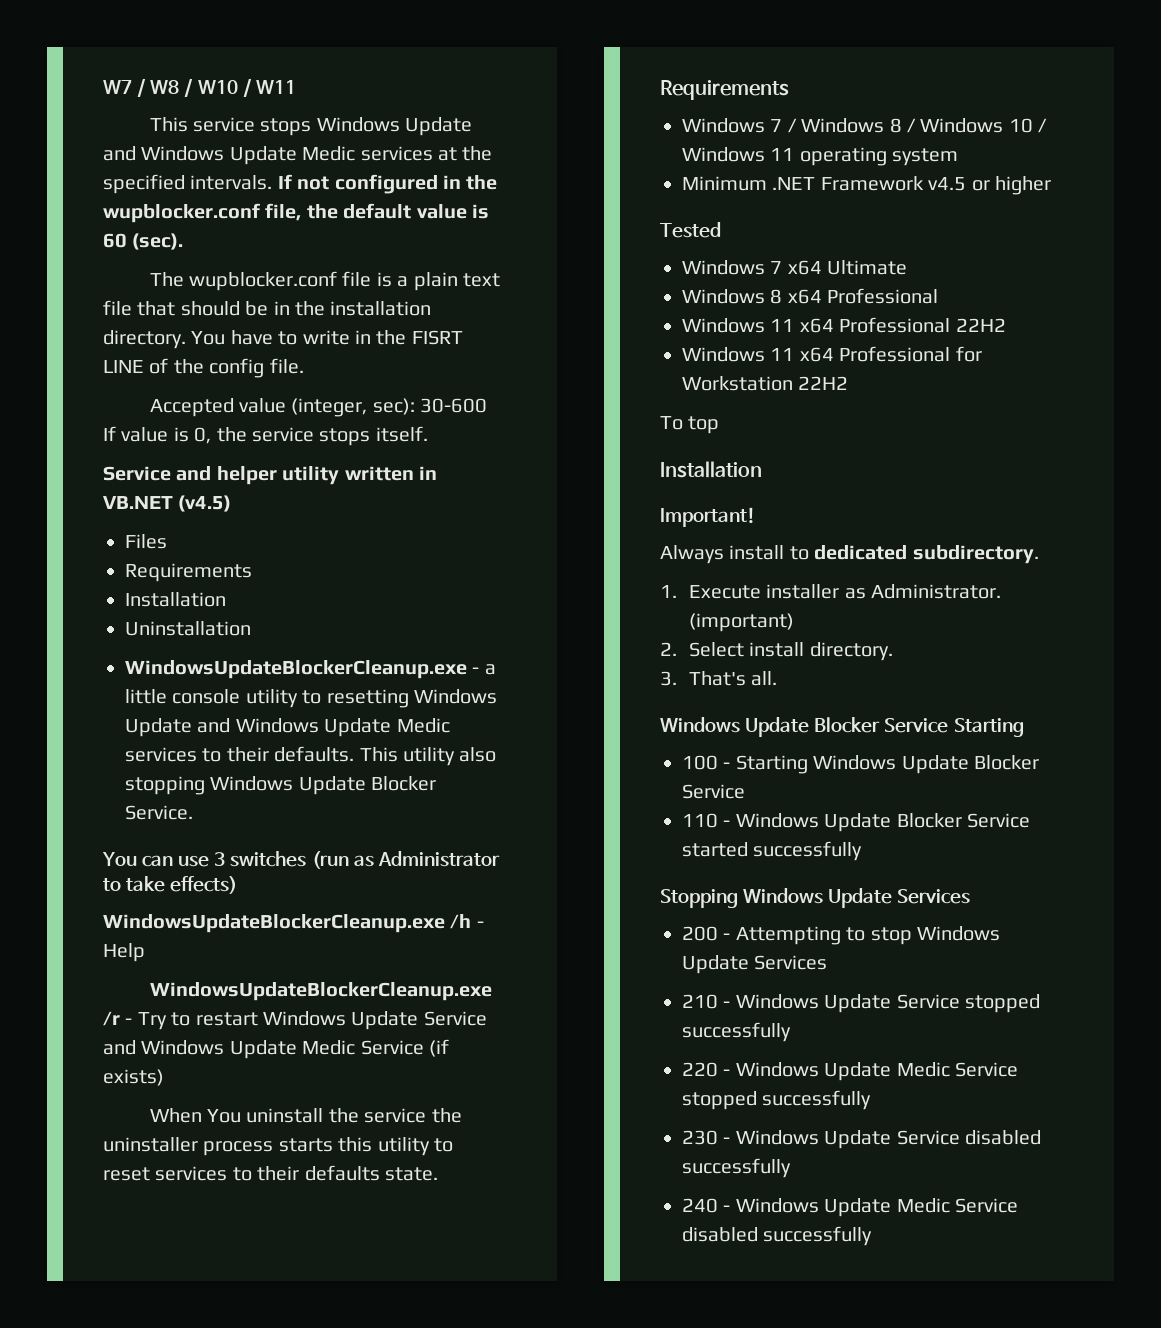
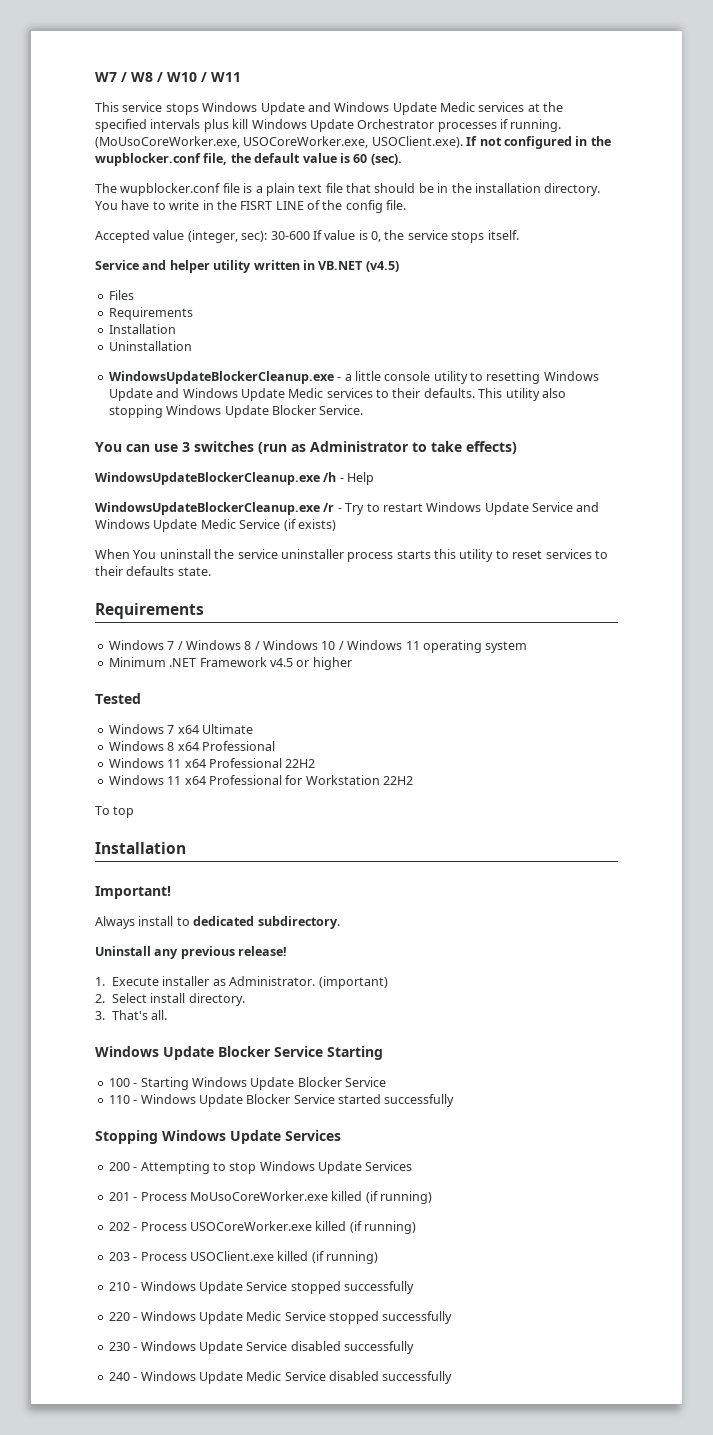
- This service stops Windows Update and Windows Update Medic services at the specified intervals. If not configured in the wupblocker.conf file, the default value is 60 (sec).
+ This service stops Windows Update and Windows Update Medic services at the specified intervals plus kill Windows Update Orchestrator processes if running. (MoUsoCoreWorker.exe, USOCoreWorker.exe, USOClient.exe). If not configured in the wupblocker.conf file, the default value is 60 (sec).
- When You uninstall the service the uninstaller process starts this utility to reset services to their defaults state.
+ When You uninstall the service uninstaller process starts this utility to reset services to their defaults state.
+ Uninstall any previous release!
+ 201 - Process MoUsoCoreWorker.exe killed (if running)
+ 202 - Process USOCoreWorker.exe killed (if running)
+ 203 - Process USOClient.exe killed (if running)

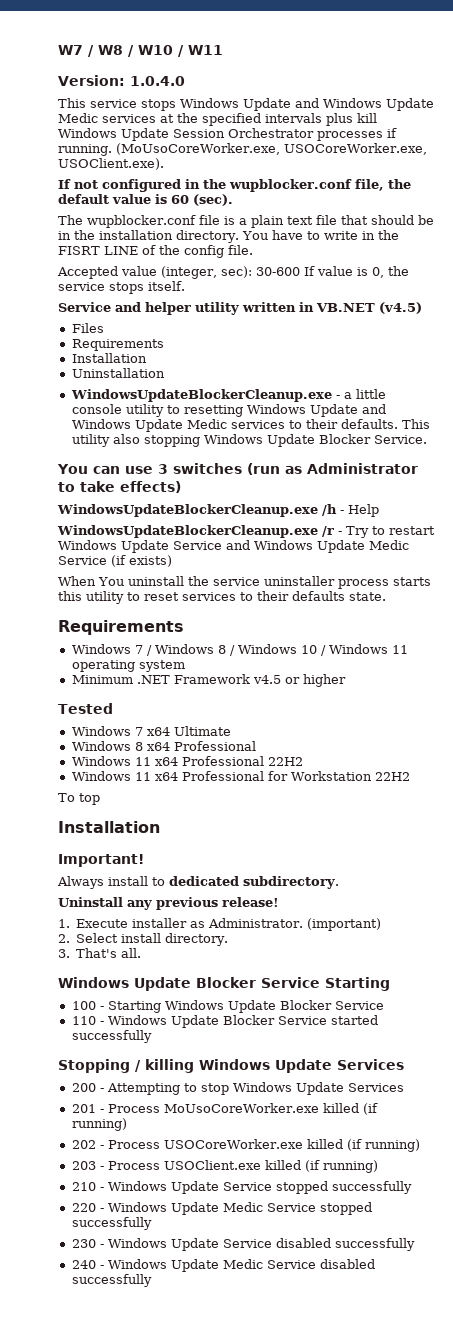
+ Version: 1.0.4.0
- This service stops Windows Update and Windows Update Medic services at the specified intervals plus kill Windows Update Orchestrator processes if running.
+ This service stops Windows Update and Windows Update Medic services at the specified intervals plus kill Windows Update Session Orchestrator processes if running.
- (MoUsoCoreWorker.exe, USOCoreWorker.exe, USOClient.exe). If not configured in the wupblocker.conf file, the default value is 60 (sec).
+ (MoUsoCoreWorker.exe, USOCoreWorker.exe, USOClient.exe).
+ If not configured in the wupblocker.conf file, the default value is 60 (sec).
- Stopping Windows Update Services
+ Stopping / killing Windows Update Services

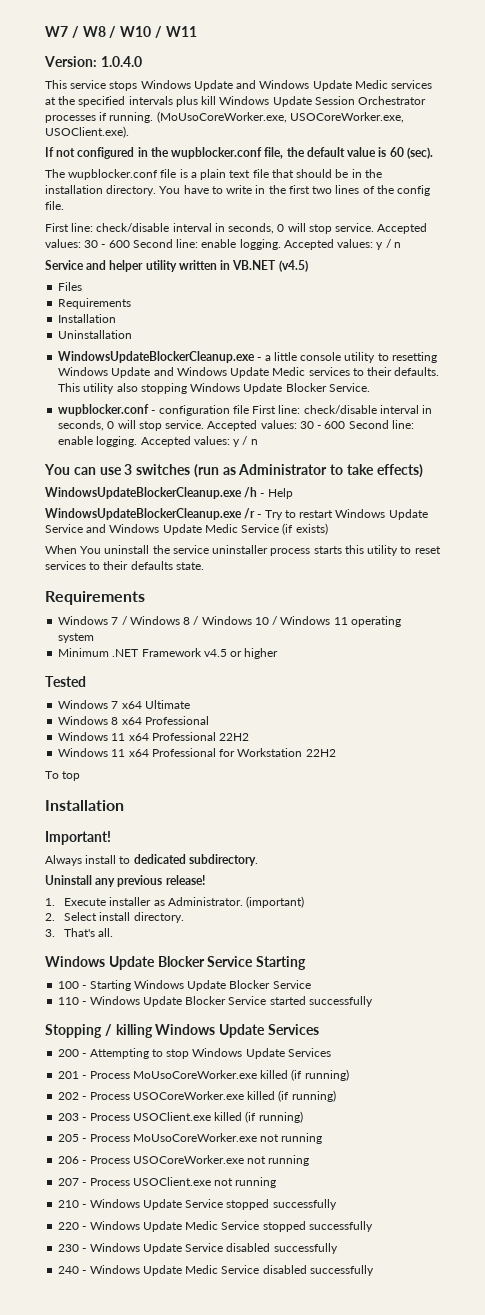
- You have to write in the FISRT LINE of the config file.
- Accepted value (integer, sec): 30-600 If value is 0, the service stops itself.
+ You have to write in the first two lines of the config file.
+ First line: check/disable interval in seconds, 0 will stop service. Accepted values: 30 - 600 Second line: enable logging. Accepted values: y / n
+ wupblocker.conf - configuration file First line: check/disable interval in seconds, 0 will stop service. Accepted values: 30 - 600 Second line: enable logging. Accepted values: y / n
+ 205 - Process MoUsoCoreWorker.exe not running
+ 206 - Process USOCoreWorker.exe not running
+ 207 - Process USOClient.exe not running

